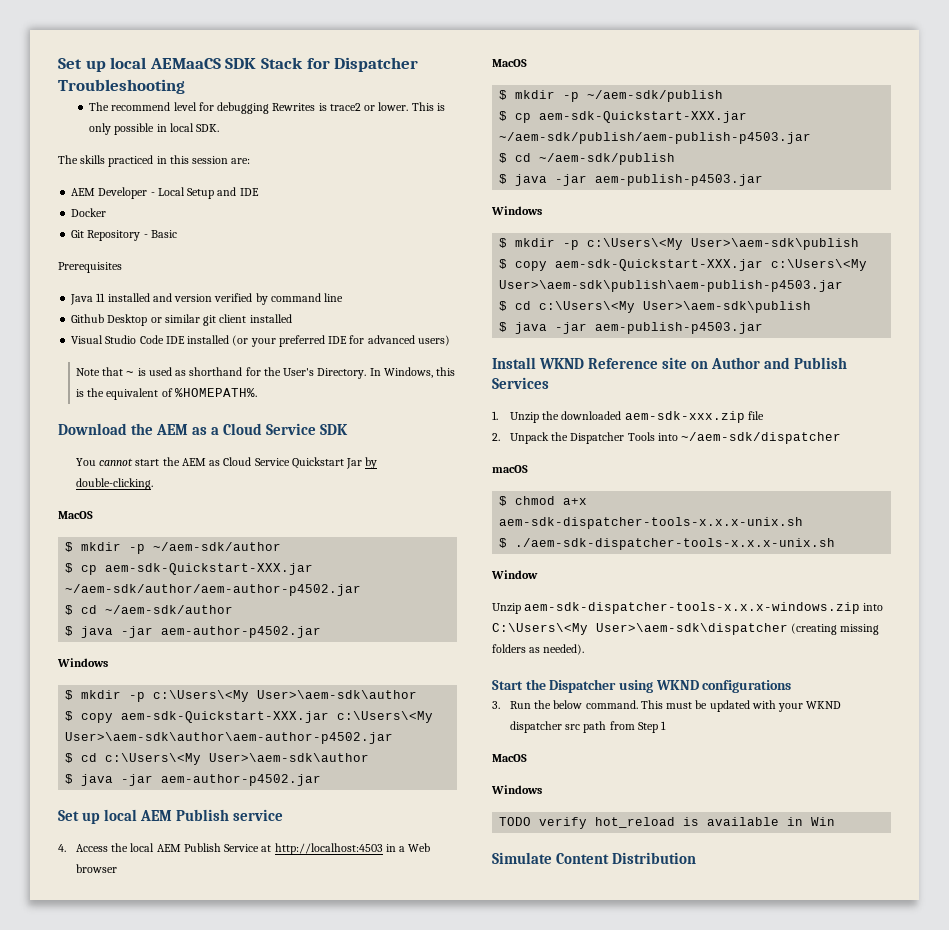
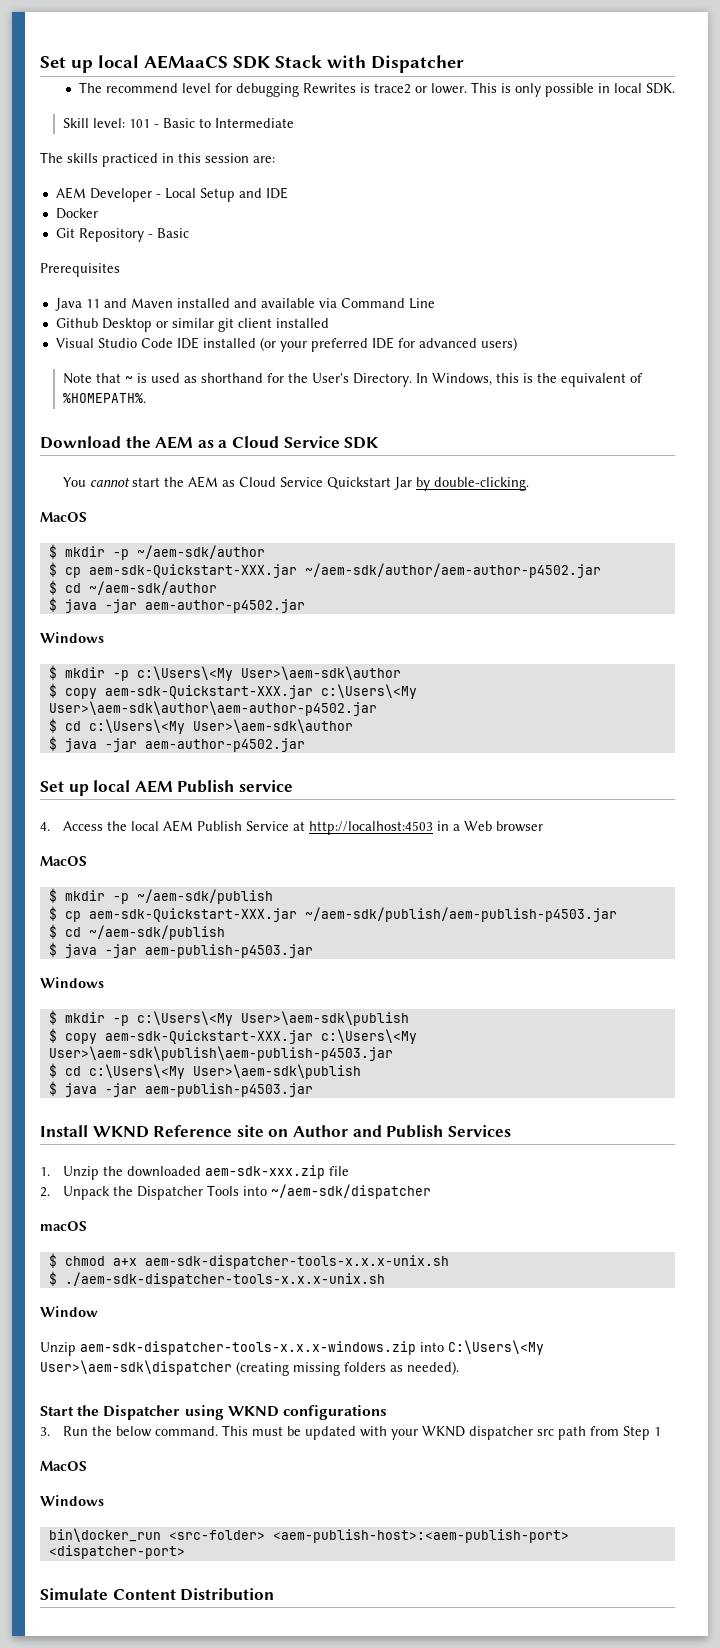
- Set up local AEMaaCS SDK Stack for Dispatcher Troubleshooting
+ Set up local AEMaaCS SDK Stack with Dispatcher
+ Skill level: 101 - Basic to Intermediate
- Java 11 installed and version verified by command line
+ Java 11 and Maven installed and available via Command Line
- TODO verify hot_reload is available in Win
+ bin\docker_run <src-folder> <aem-publish-host>:<aem-publish-port> <dispatcher-port>

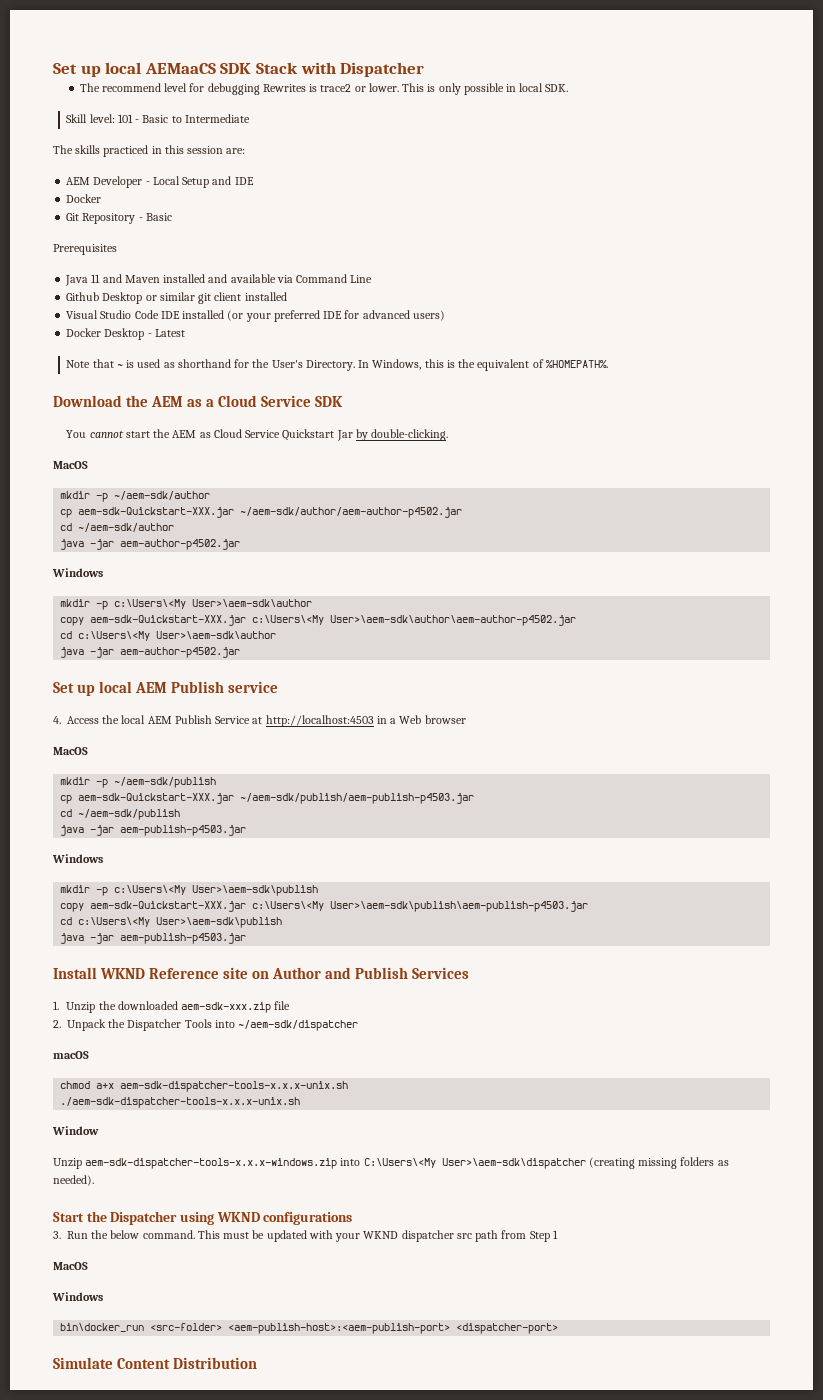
+ Docker Desktop - Latest
- $ mkdir -p ~/aem-sdk/author
+ mkdir -p ~/aem-sdk/author
- $ cp aem-sdk-Quickstart-XXX.jar ~/aem-sdk/author/aem-author-p4502.jar
+ cp aem-sdk-Quickstart-XXX.jar ~/aem-sdk/author/aem-author-p4502.jar
- $ cd ~/aem-sdk/author
- $ java -jar aem-author-p4502.jar
+ cd ~/aem-sdk/author
+ java -jar aem-author-p4502.jar
- $ mkdir -p c:\Users\<My User>\aem-sdk\author
+ mkdir -p c:\Users\<My User>\aem-sdk\author
- $ copy aem-sdk-Quickstart-XXX.jar c:\Users\<My User>\aem-sdk\author\aem-author-p4502.jar
+ copy aem-sdk-Quickstart-XXX.jar c:\Users\<My User>\aem-sdk\author\aem-author-p4502.jar
- $ cd c:\Users\<My User>\aem-sdk\author
- $ java -jar aem-author-p4502.jar
+ cd c:\Users\<My User>\aem-sdk\author
+ java -jar aem-author-p4502.jar
- $ mkdir -p ~/aem-sdk/publish
+ mkdir -p ~/aem-sdk/publish
- $ cp aem-sdk-Quickstart-XXX.jar ~/aem-sdk/publish/aem-publish-p4503.jar
+ cp aem-sdk-Quickstart-XXX.jar ~/aem-sdk/publish/aem-publish-p4503.jar
- $ cd ~/aem-sdk/publish
- $ java -jar aem-publish-p4503.jar
+ cd ~/aem-sdk/publish
+ java -jar aem-publish-p4503.jar
- $ mkdir -p c:\Users\<My User>\aem-sdk\publish
+ mkdir -p c:\Users\<My User>\aem-sdk\publish
- $ copy aem-sdk-Quickstart-XXX.jar c:\Users\<My User>\aem-sdk\publish\aem-publish-p4503.jar
+ copy aem-sdk-Quickstart-XXX.jar c:\Users\<My User>\aem-sdk\publish\aem-publish-p4503.jar
- $ cd c:\Users\<My User>\aem-sdk\publish
- $ java -jar aem-publish-p4503.jar
+ cd c:\Users\<My User>\aem-sdk\publish
+ java -jar aem-publish-p4503.jar
- $ chmod a+x aem-sdk-dispatcher-tools-x.x.x-unix.sh
+ chmod a+x aem-sdk-dispatcher-tools-x.x.x-unix.sh
- $ ./aem-sdk-dispatcher-tools-x.x.x-unix.sh
+ ./aem-sdk-dispatcher-tools-x.x.x-unix.sh

